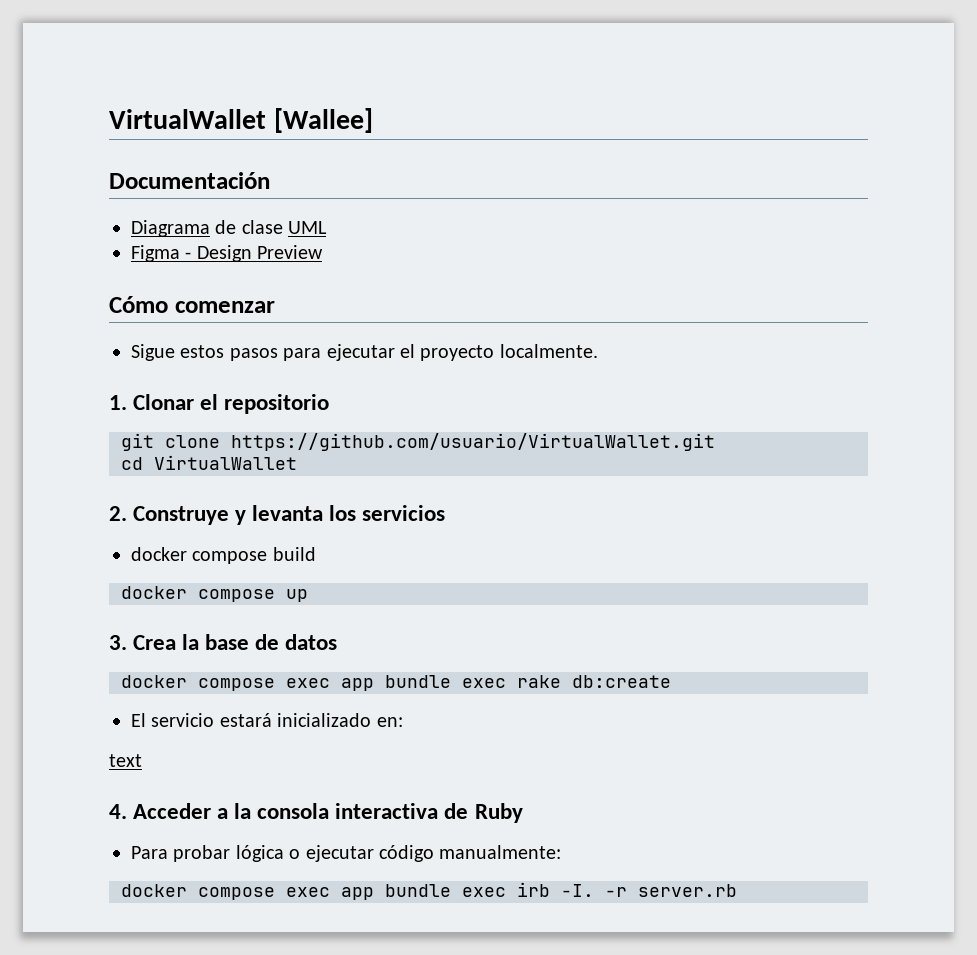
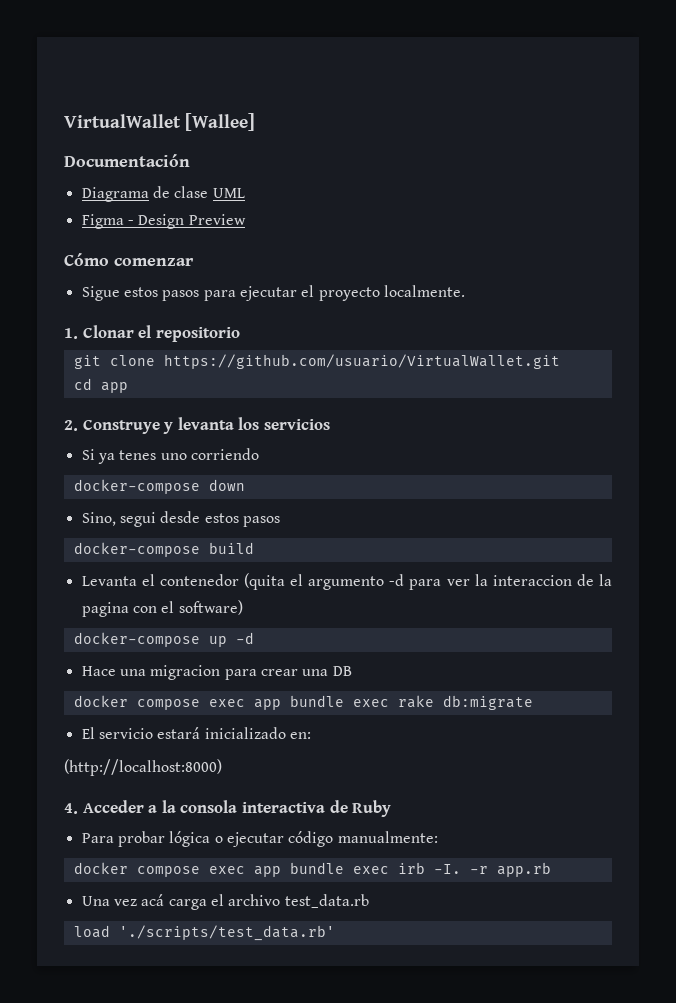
- cd VirtualWallet
+ cd app
- docker compose build
- docker compose up
- 3. Crea la base de datos
+ Si ya tenes uno corriendo
+ docker-compose down
+ Sino, segui desde estos pasos
+ docker-compose build
+ Levanta el contenedor (quita el argumento -d para ver la interaccion de la pagina con el software)
+ docker-compose up -d
+ Hace una migracion para crear una DB
- docker compose exec app bundle exec rake db:create
+ docker compose exec app bundle exec rake db:migrate
- text
+ (http://localhost:8000)
- -r server.rb
+ -r app.rb
+ Una vez acá carga el archivo test_data.rb
+ load './scripts/test_data.rb'

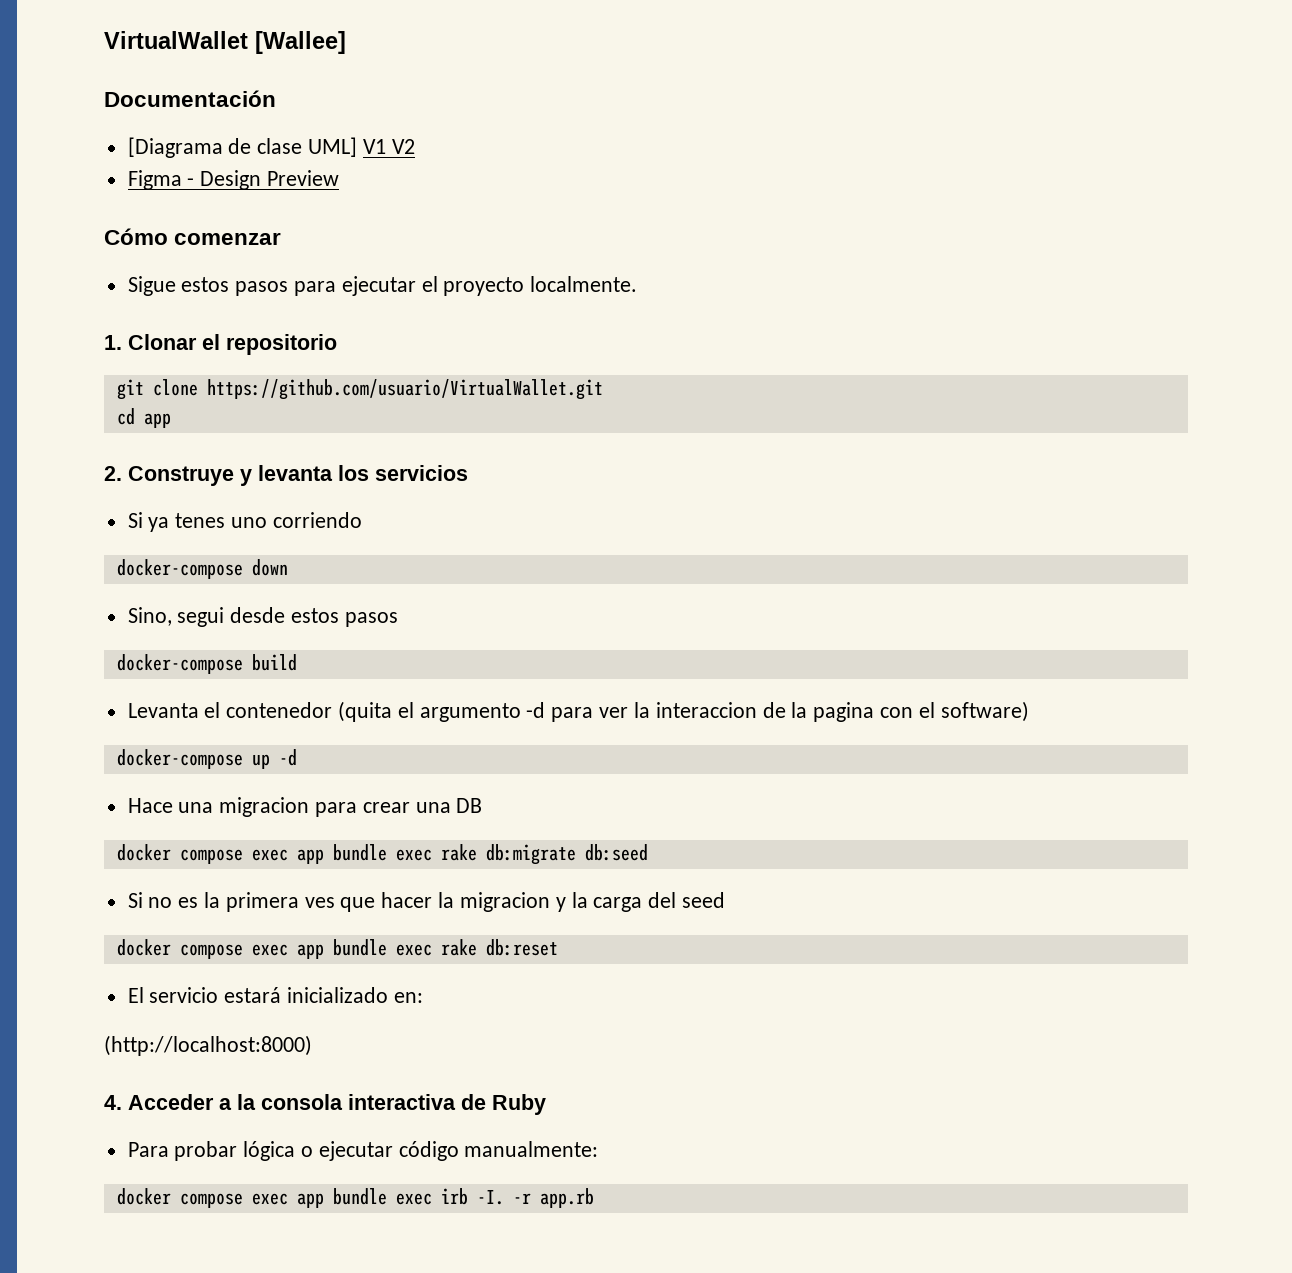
- Diagrama de clase UML
+ [Diagrama de clase UML] V1 V2
- docker compose exec app bundle exec rake db:migrate
+ docker compose exec app bundle exec rake db:migrate db:seed
+ Si no es la primera ves que hacer la migracion y la carga del seed
+ docker compose exec app bundle exec rake db:reset
- Una vez acá carga el archivo test_data.rb
- load './scripts/test_data.rb'

